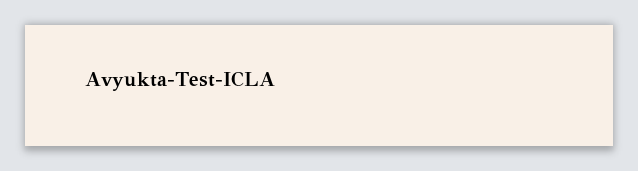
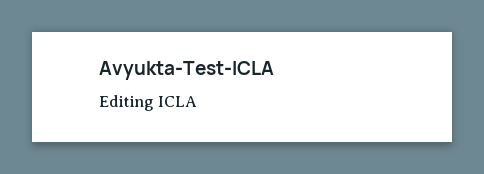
+ Editing ICLA

